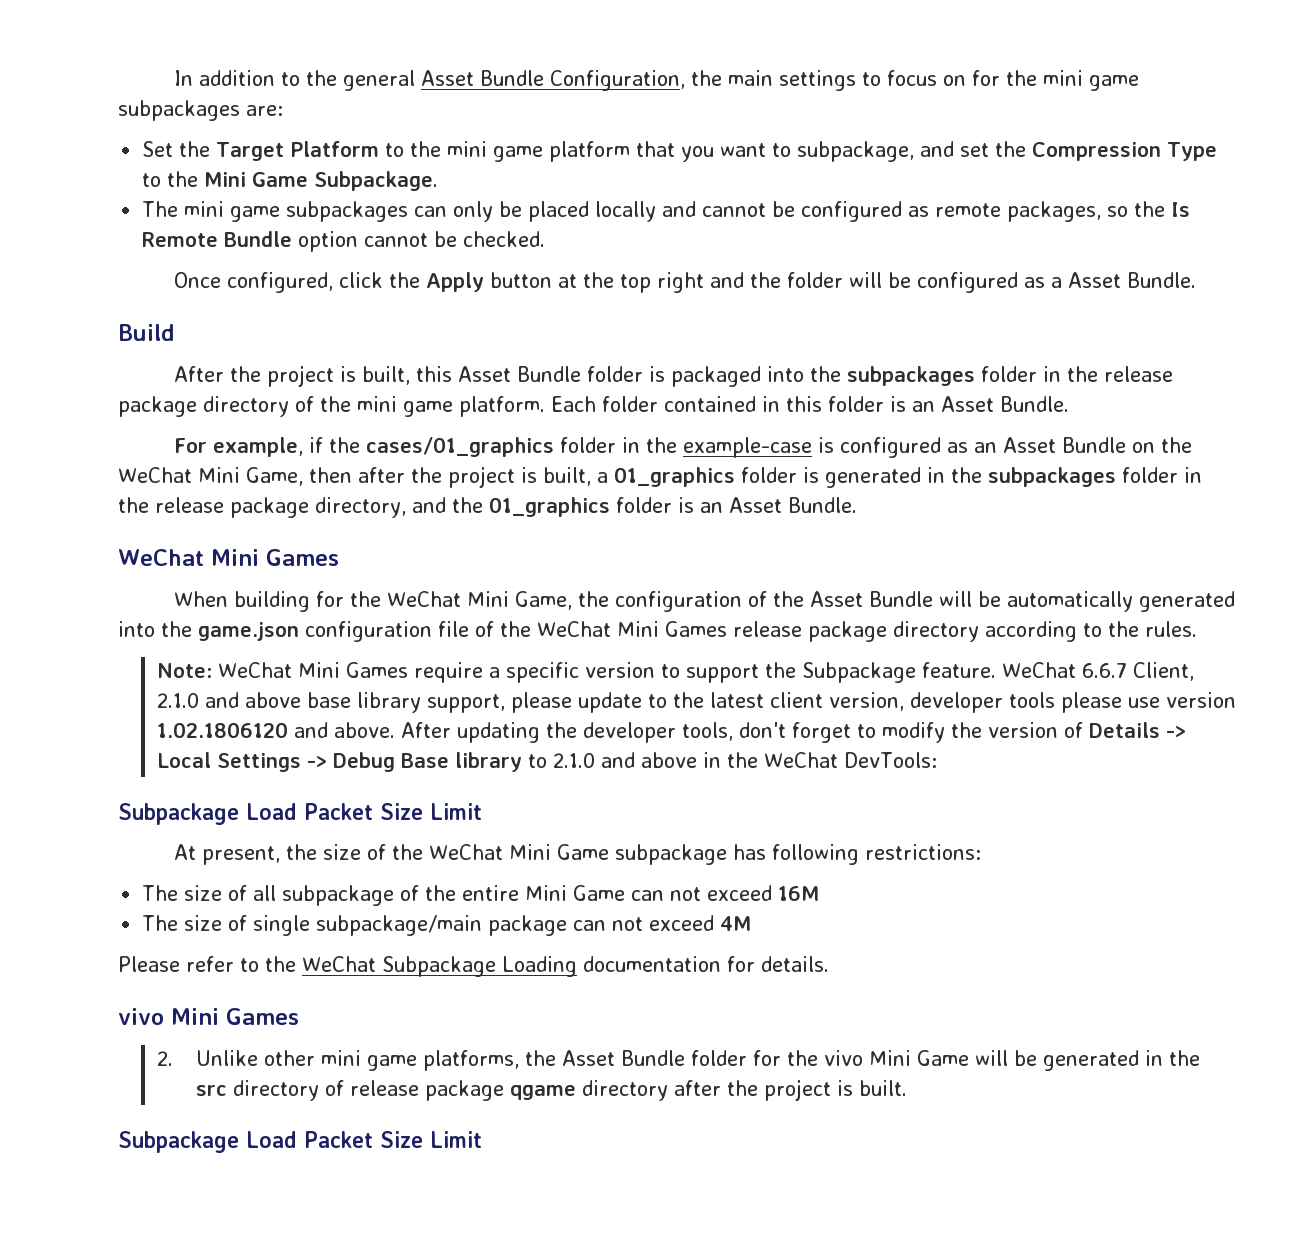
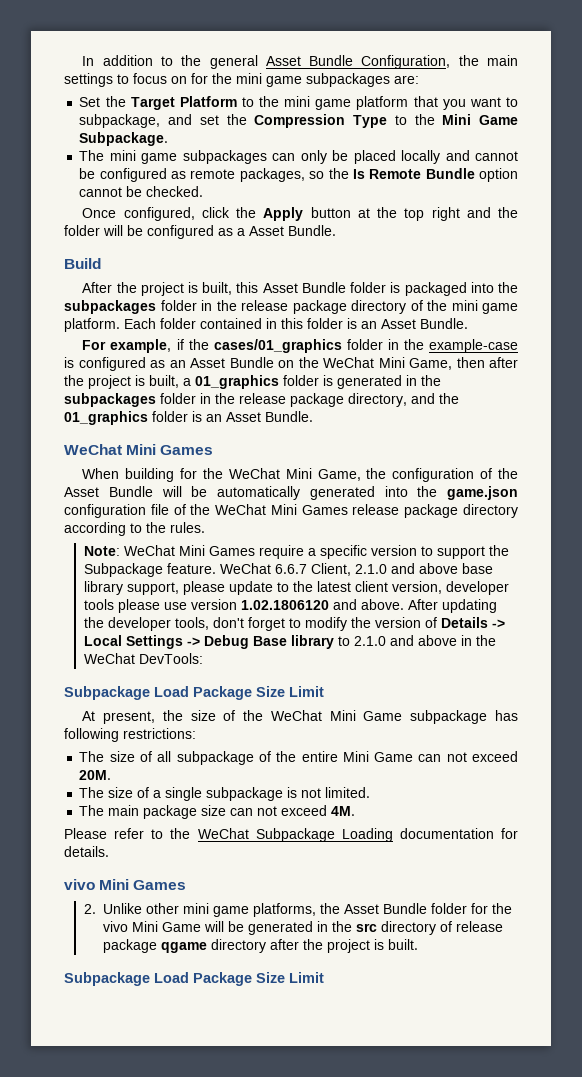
  After updating the developer tools, don't forget to modify the version of Details -> Local Settings -> Debug Base library to 2.1.0 and above in the WeChat DevTools:
- Subpackage Load Packet Size Limit
+ Subpackage Load Package Size Limit
- The size of all subpackage of the entire Mini Game can not exceed 16M
- The size of single subpackage/main package can not exceed 4M
+ The size of all subpackage of the entire Mini Game can not exceed 20M.
+ The size of a single subpackage is not limited.
+ The main package size can not exceed 4M.
  2. Unlike other mini game platforms, the Asset Bundle folder for the vivo Mini Game will be generated in the src directory of release package qgame directory after the project is built.
- Subpackage Load Packet Size Limit
+ Subpackage Load Package Size Limit

